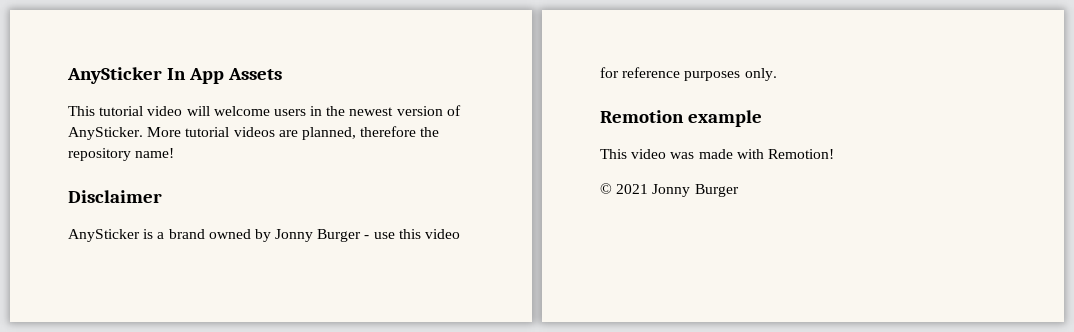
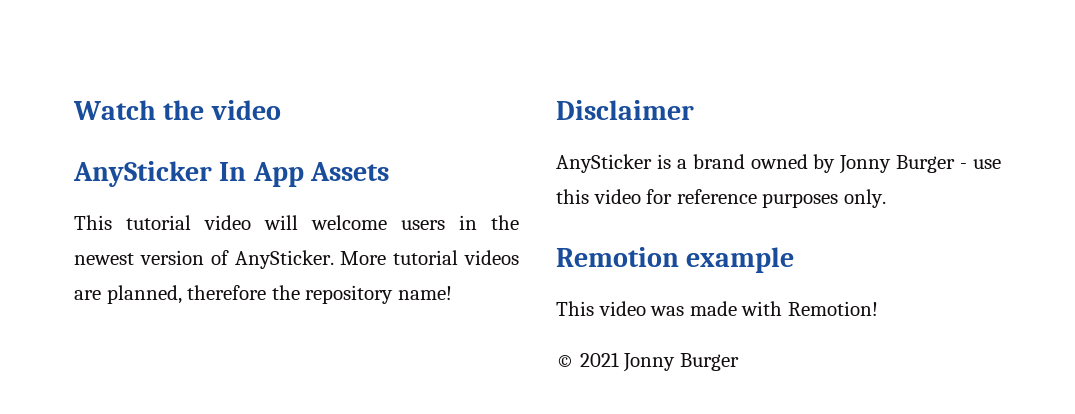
+ Watch the video

